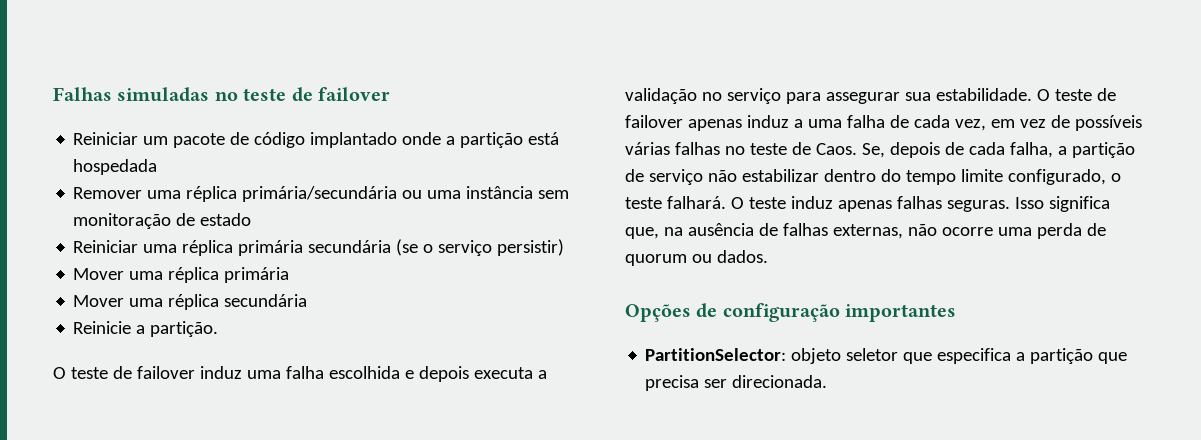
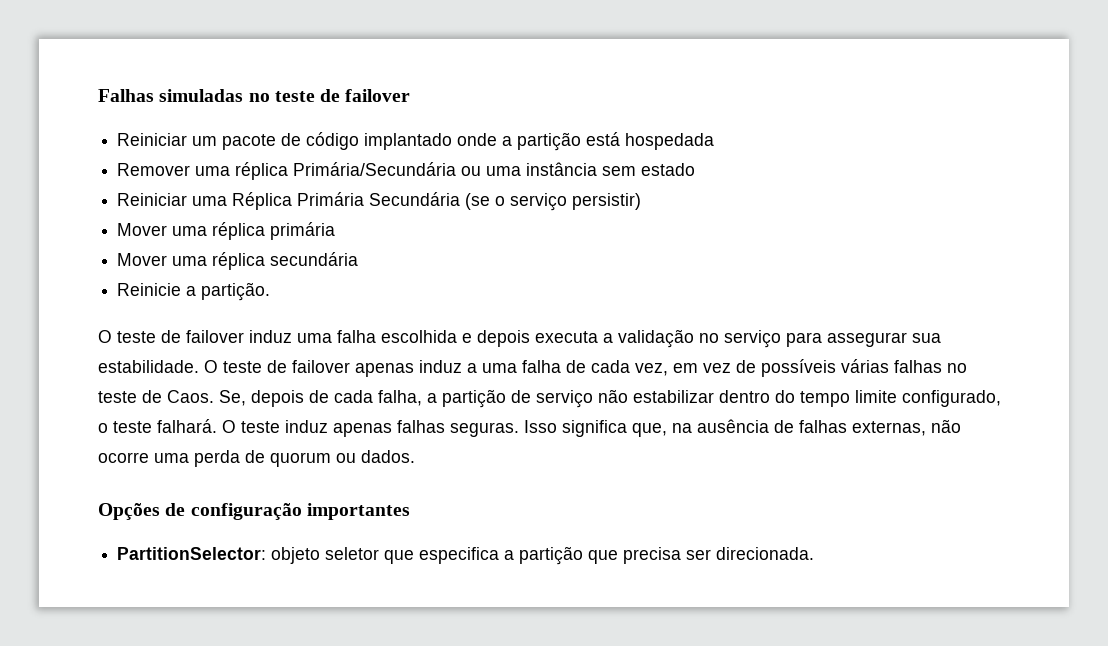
- Remover uma réplica primária/secundária ou uma instância sem monitoração de estado
+ Remover uma réplica Primária/Secundária ou uma instância sem estado
- Reiniciar uma réplica primária secundária (se o serviço persistir)
+ Reiniciar uma Réplica Primária Secundária (se o serviço persistir)

